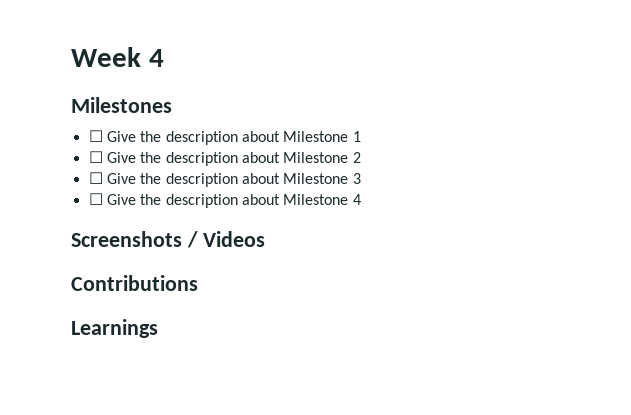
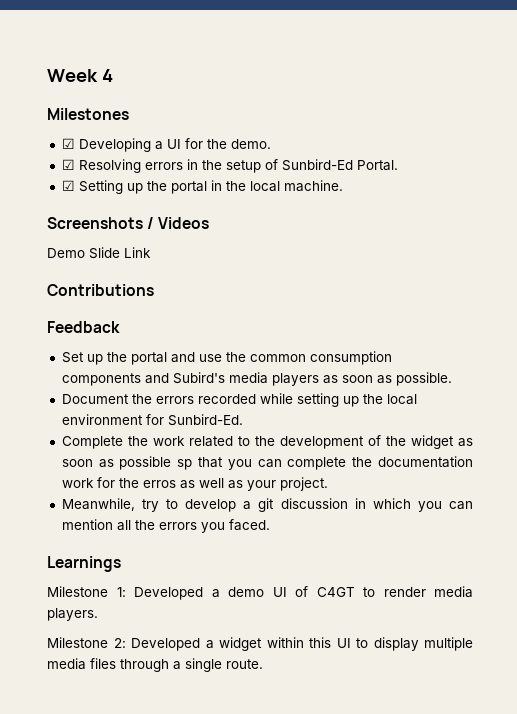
- ☐ Give the description about Milestone 1
- ☐ Give the description about Milestone 2
- ☐ Give the description about Milestone 3
- ☐ Give the description about Milestone 4
+ ☑ Developing a UI for the demo.
+ ☑ Resolving errors in the setup of Sunbird-Ed Portal.
+ ☑ Setting up the portal in the local machine.
  Screenshots / Videos
+ Demo Slide Link
  Contributions
+ Feedback
+ Set up the portal and use the common consumption components and Subird's media players as soon as possible.
+ Document the errors recorded while setting up the local environment for Sunbird-Ed.
+ Complete the work related to the development of the widget as soon as possible sp that you can complete the documentation work for the erros as well as your project.
+ Meanwhile, try to develop a git discussion in which you can mention all the errors you faced.
  Learnings
+ Milestone 1: Developed a demo UI of C4GT to render media players.
+ Milestone 2: Developed a widget within this UI to display multiple media files through a single route.

